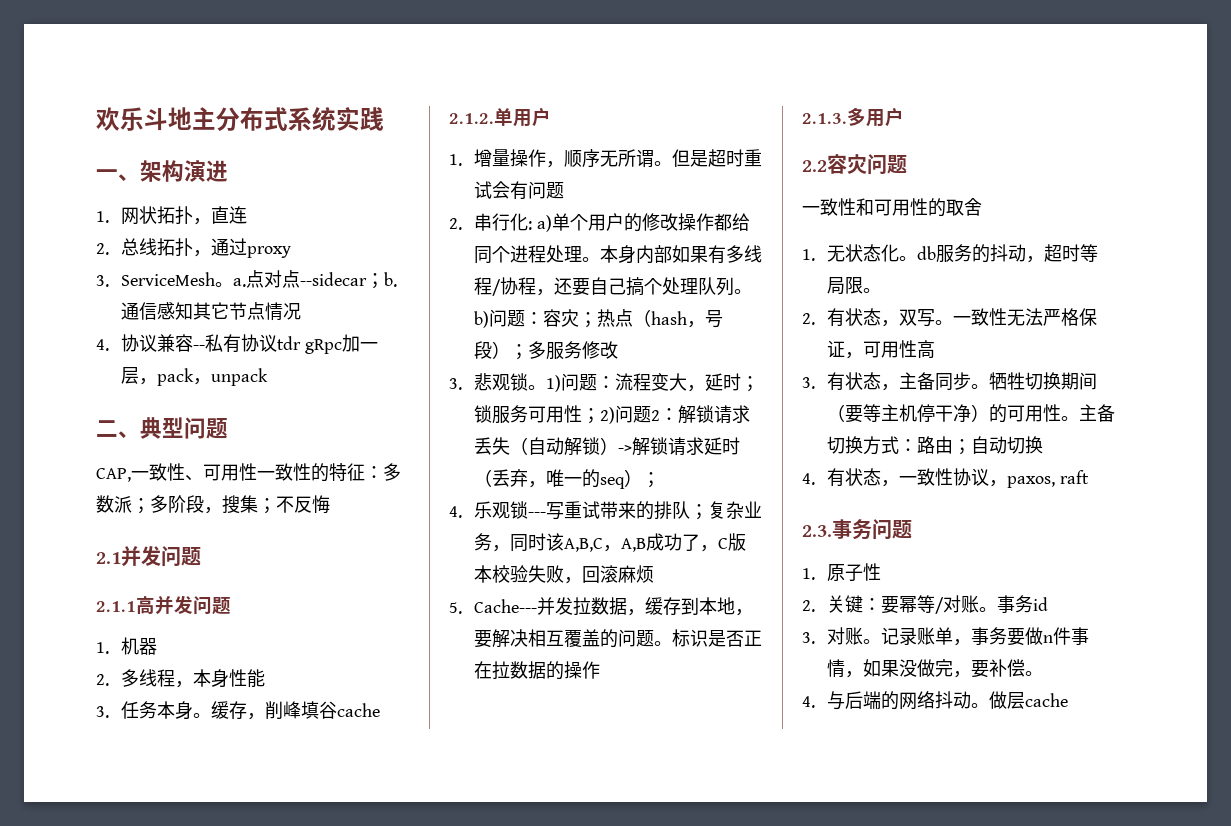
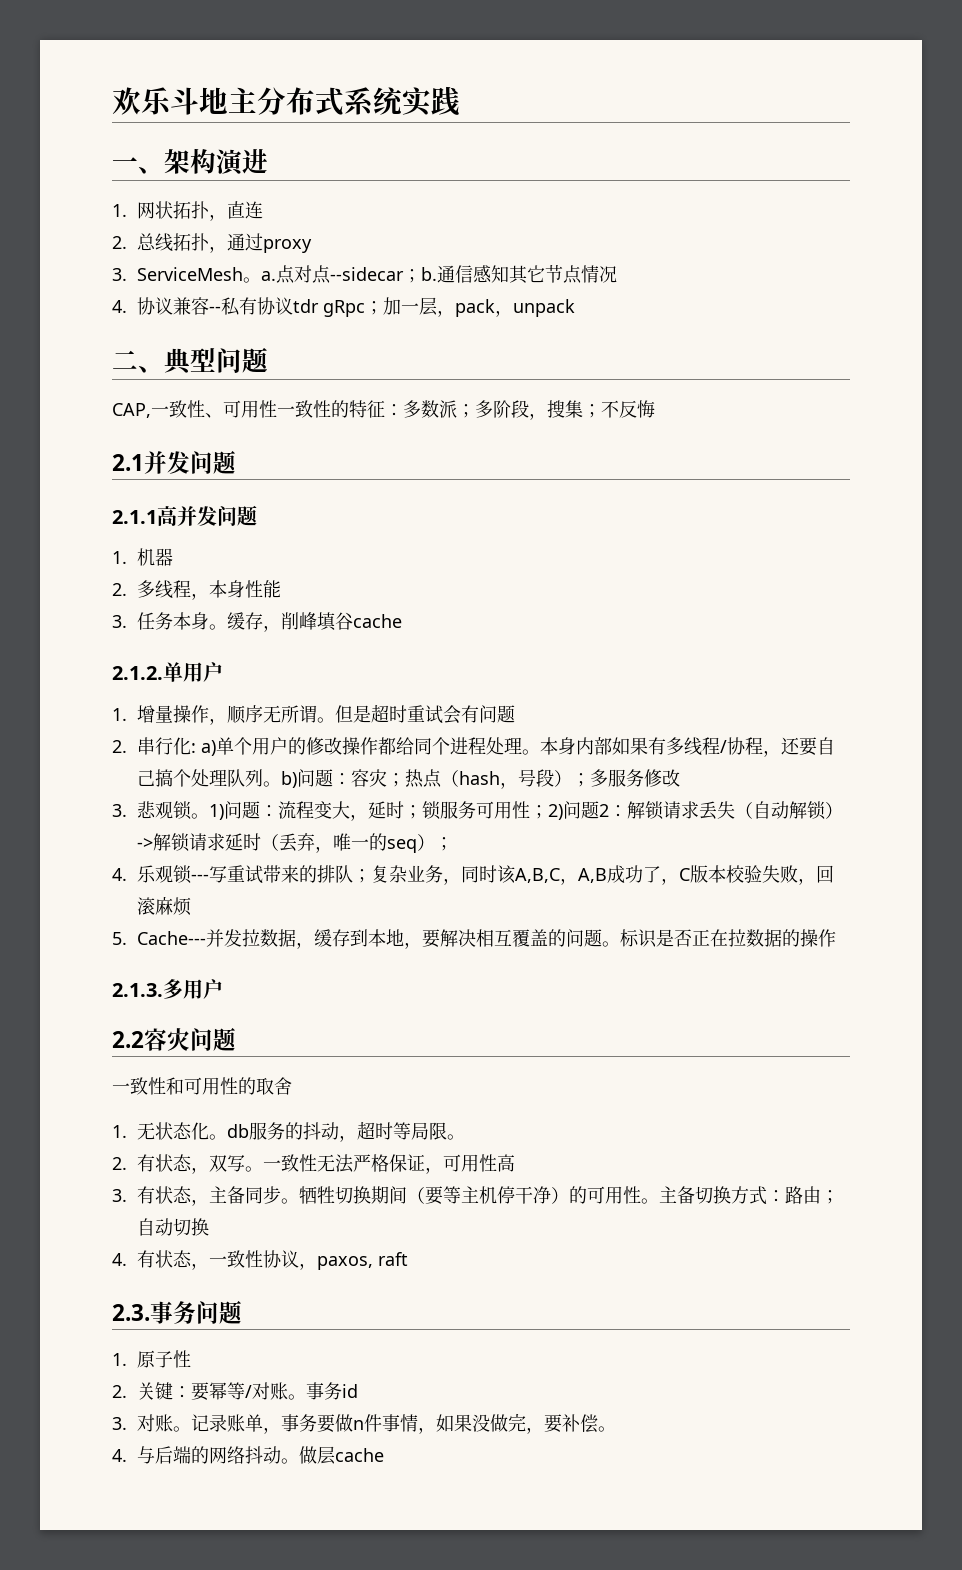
- 4.协议兼容--私有协议tdr gRpc加一层，pack，unpack
+ 4.协议兼容--私有协议tdr gRpc；加一层，pack，unpack

